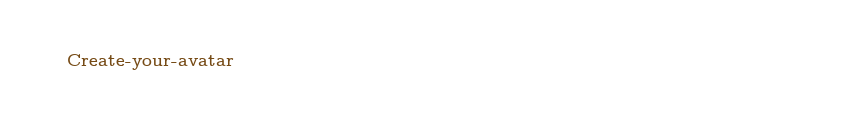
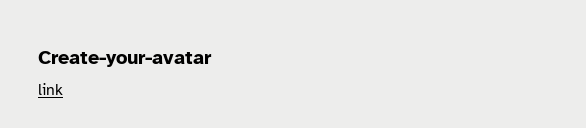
+ link

